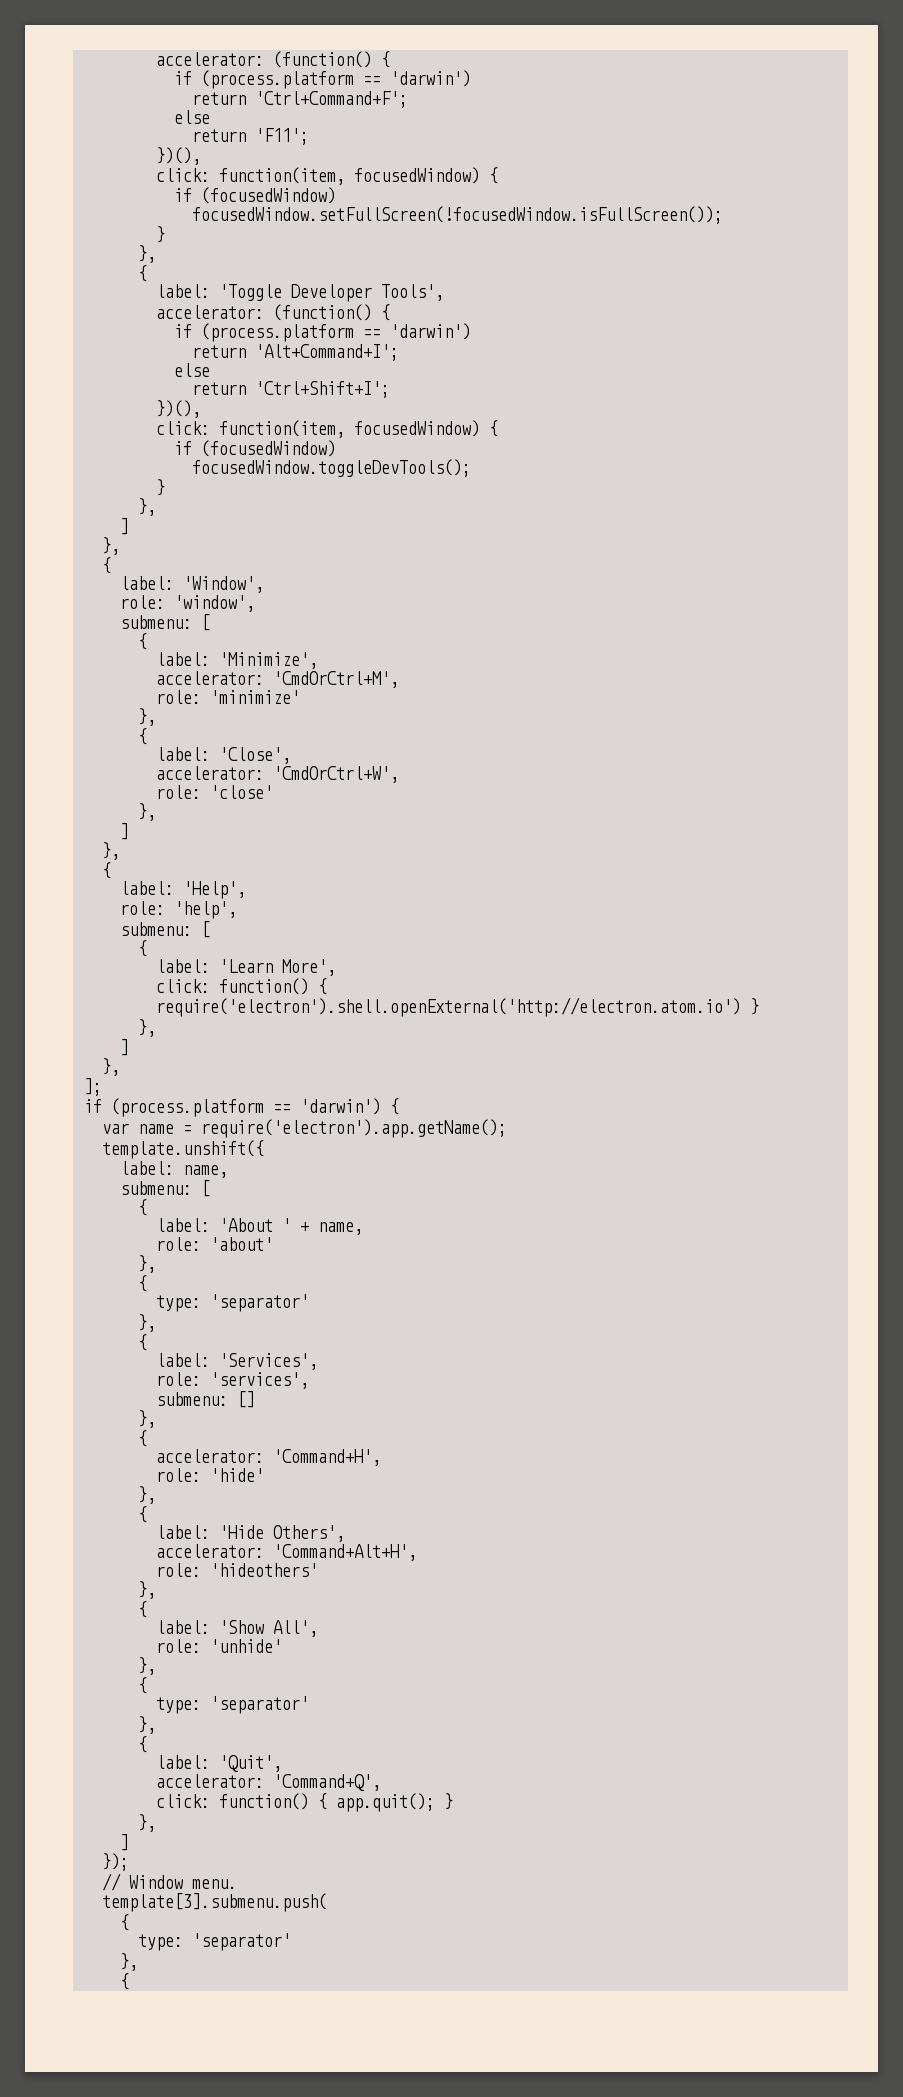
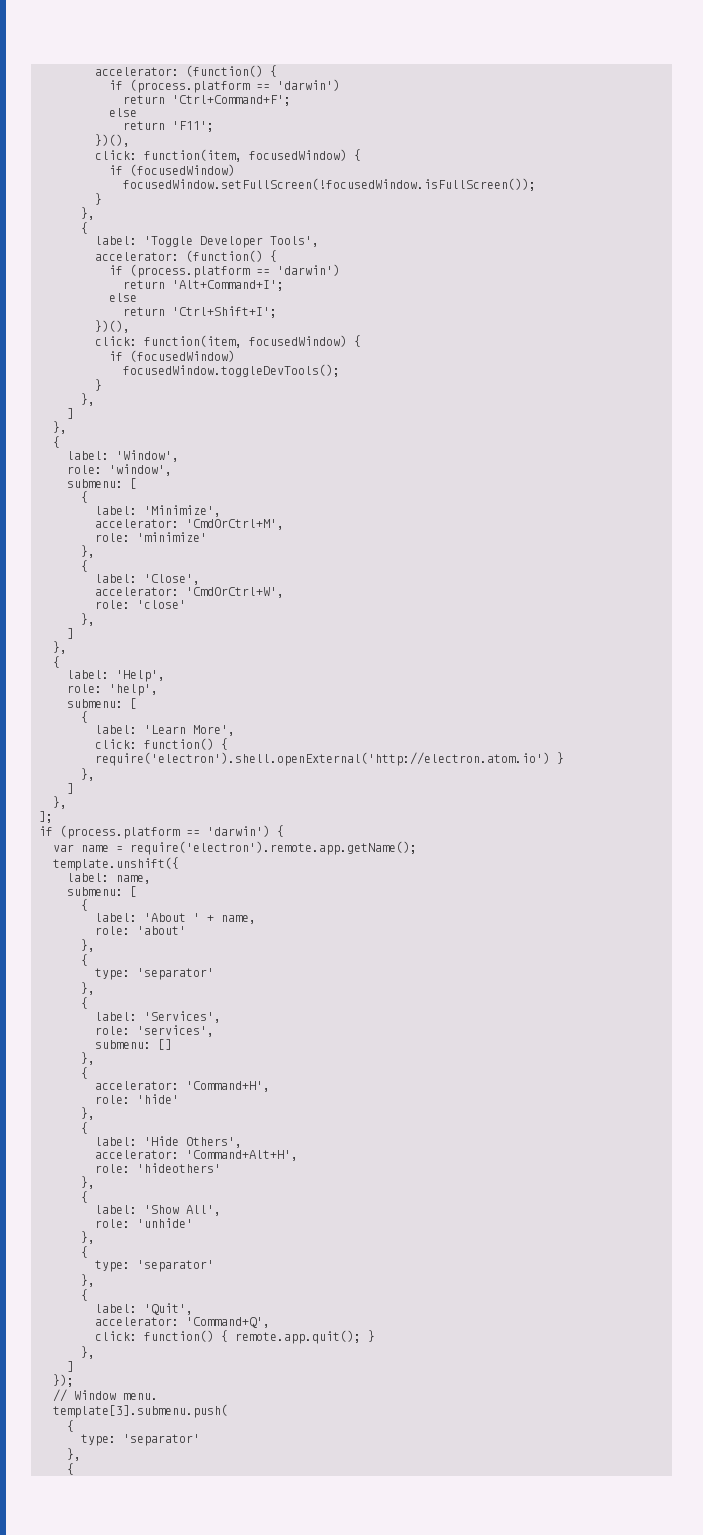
- var name = require('electron').app.getName();
+ var name = require('electron').remote.app.getName();
- click: function() { app.quit(); }
+ click: function() { remote.app.quit(); }

